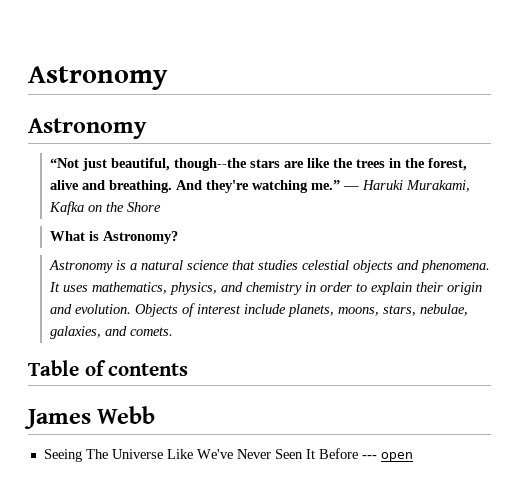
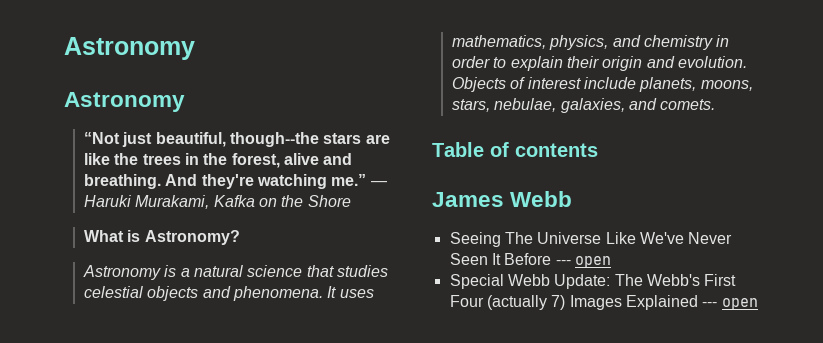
+ Special Webb Update: The Webb's First Four (actually 7) Images Explained --- open

